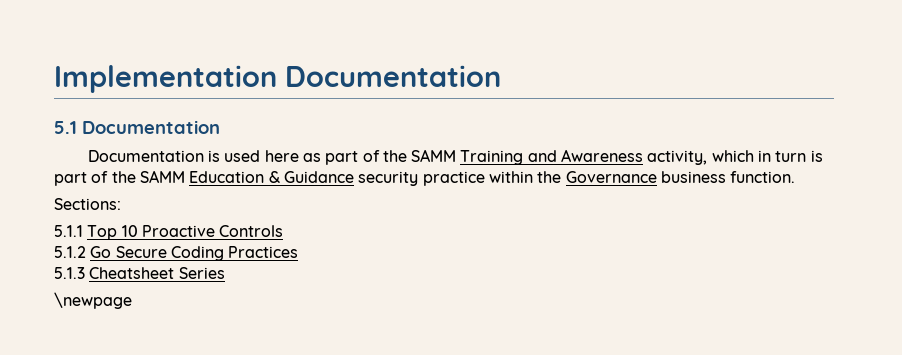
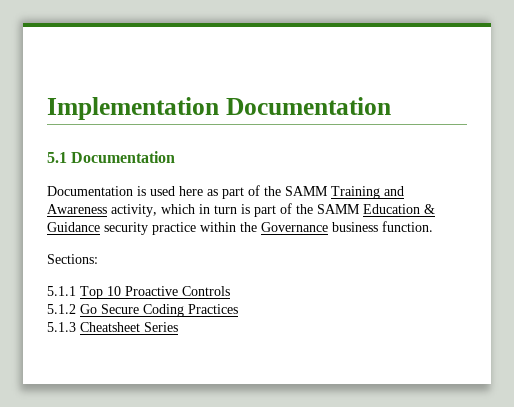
- \newpage

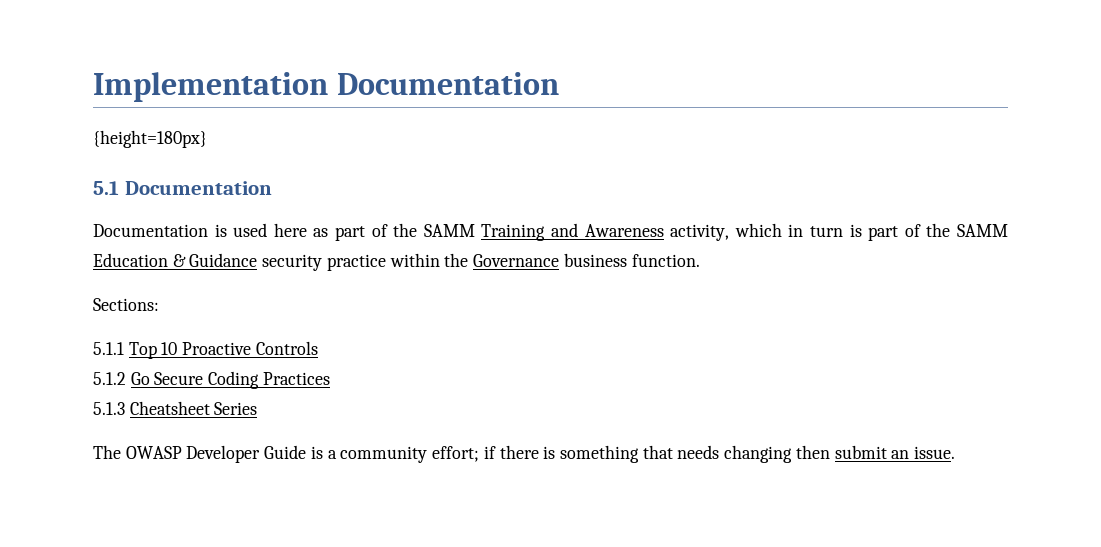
+ {height=180px}
+ The OWASP Developer Guide is a community effort; if there is something that needs changing then submit an issue.

